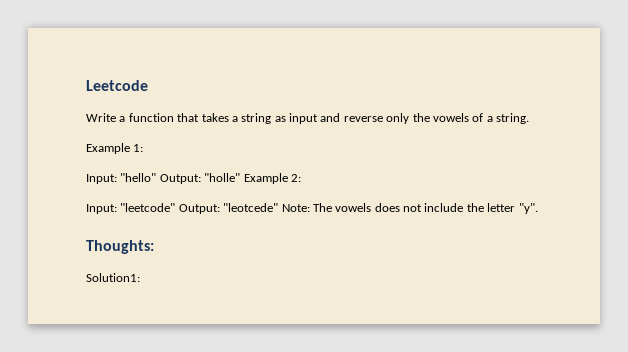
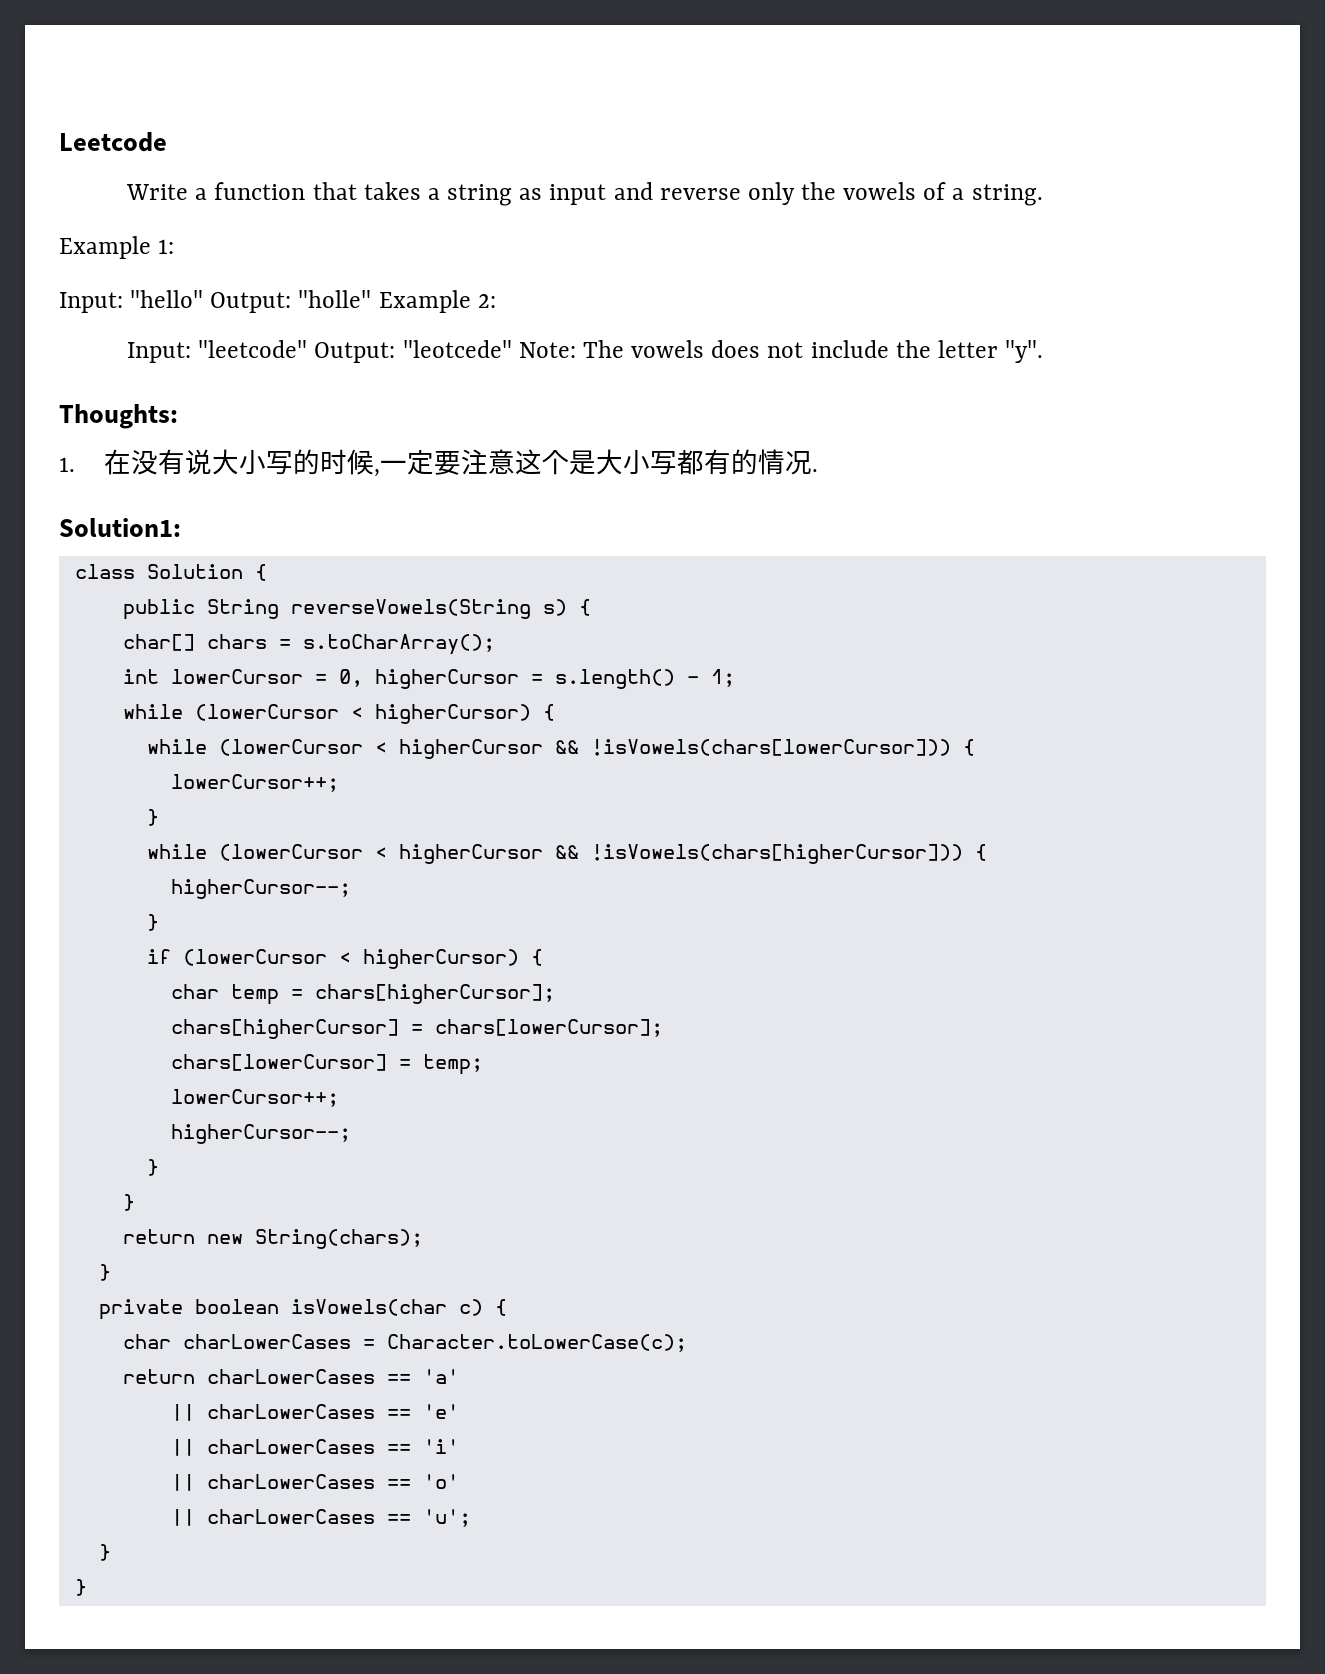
+ 1.在没有说大小写的时候,一定要注意这个是大小写都有的情况.
  Solution1:
+ class Solution {
+ public String reverseVowels(String s) {
+ char[] chars = s.toCharArray();
+ int lowerCursor = 0, higherCursor = s.length() - 1;
+ while (lowerCursor < higherCursor) {
+ while (lowerCursor < higherCursor && !isVowels(chars[lowerCursor])) {
+ lowerCursor++;
+ }
+ while (lowerCursor < higherCursor && !isVowels(chars[higherCursor])) {
+ higherCursor--;
+ }
+ if (lowerCursor < higherCursor) {
+ char temp = chars[higherCursor];
+ chars[higherCursor] = chars[lowerCursor];
+ chars[lowerCursor] = temp;
+ lowerCursor++;
+ higherCursor--;
+ }
+ }
+ return new String(chars);
+ }
+ private boolean isVowels(char c) {
+ char charLowerCases = Character.toLowerCase(c);
+ return charLowerCases == 'a'
+ || charLowerCases == 'e'
+ || charLowerCases == 'i'
+ || charLowerCases == 'o'
+ || charLowerCases == 'u';
+ }
+ }

